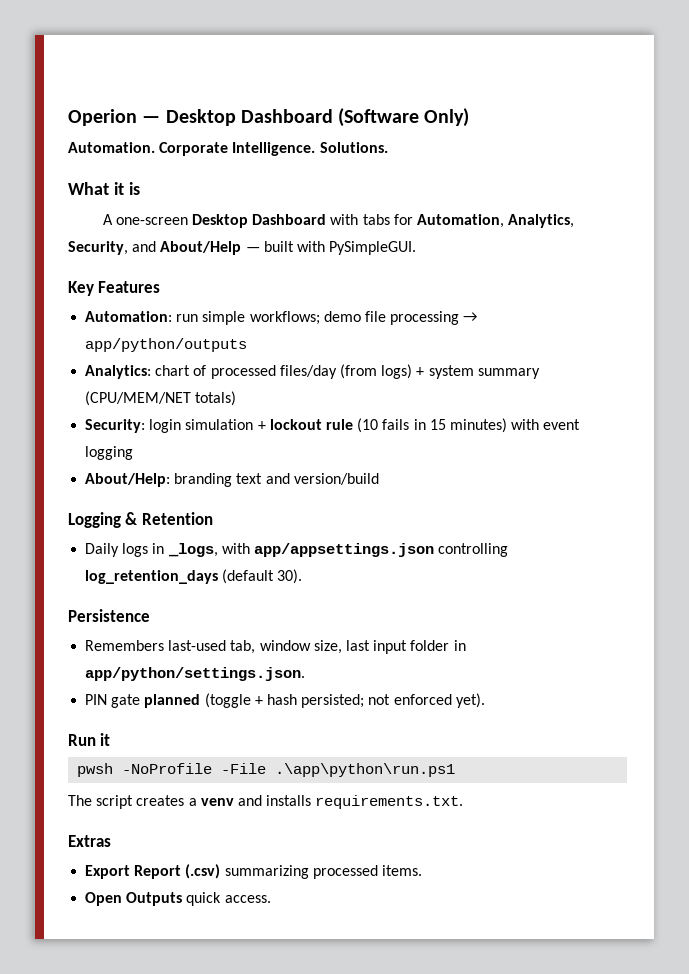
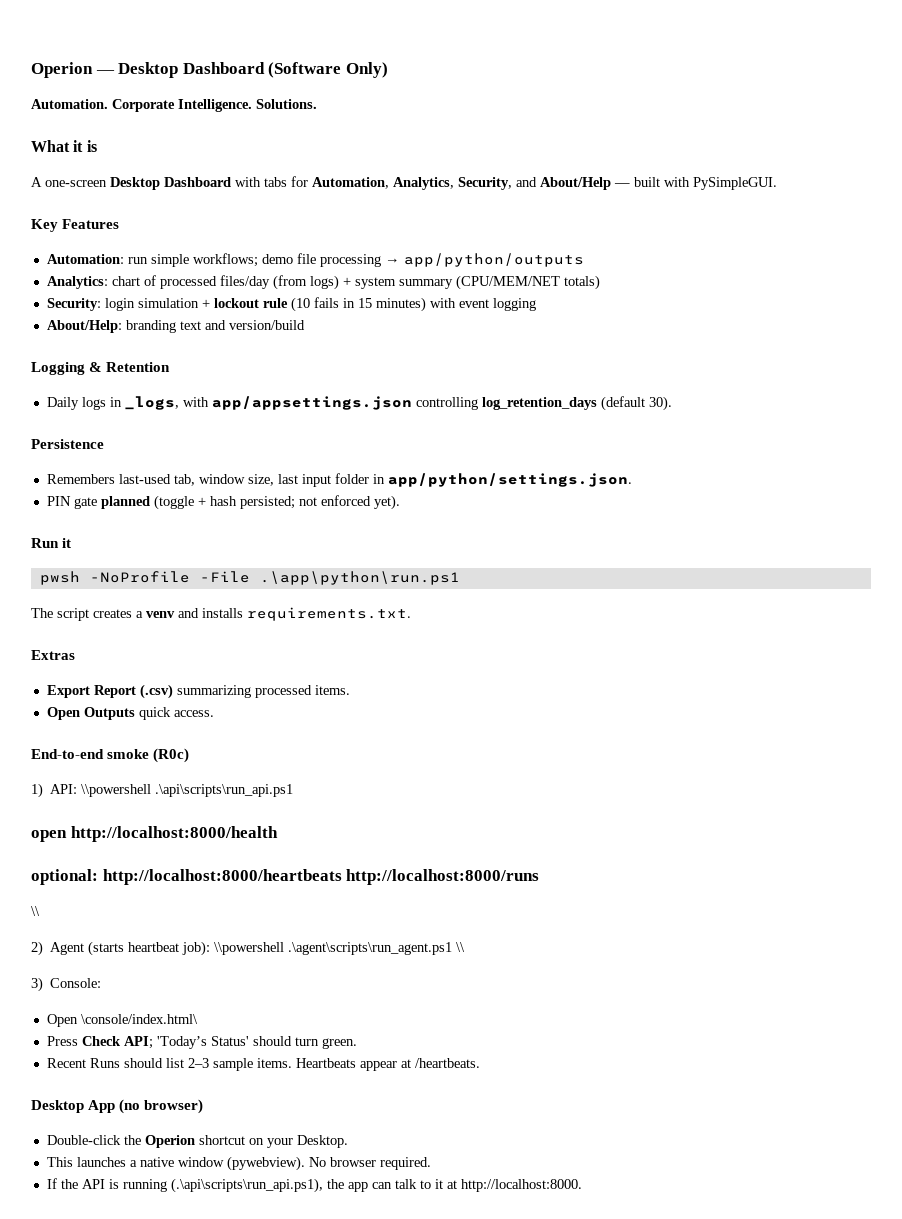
+ End-to-end smoke (R0c)
+ 1) API: \\powershell .\api\scripts\run_api.ps1
+ open http://localhost:8000/health
+ optional: http://localhost:8000/heartbeats http://localhost:8000/runs
+ \\
+ 2) Agent (starts heartbeat job): \\powershell .\agent\scripts\run_agent.ps1 \\
+ 3) Console:
+ Open \console/index.html\
+ Press Check API; 'Today’s Status' should turn green.
+ Recent Runs should list 2–3 sample items. Heartbeats appear at /heartbeats.
+ Desktop App (no browser)
+ Double-click the Operion shortcut on your Desktop.
+ This launches a native window (pywebview). No browser required.
+ If the API is running (.\api\scripts\run_api.ps1), the app can talk to it at http://localhost:8000.

